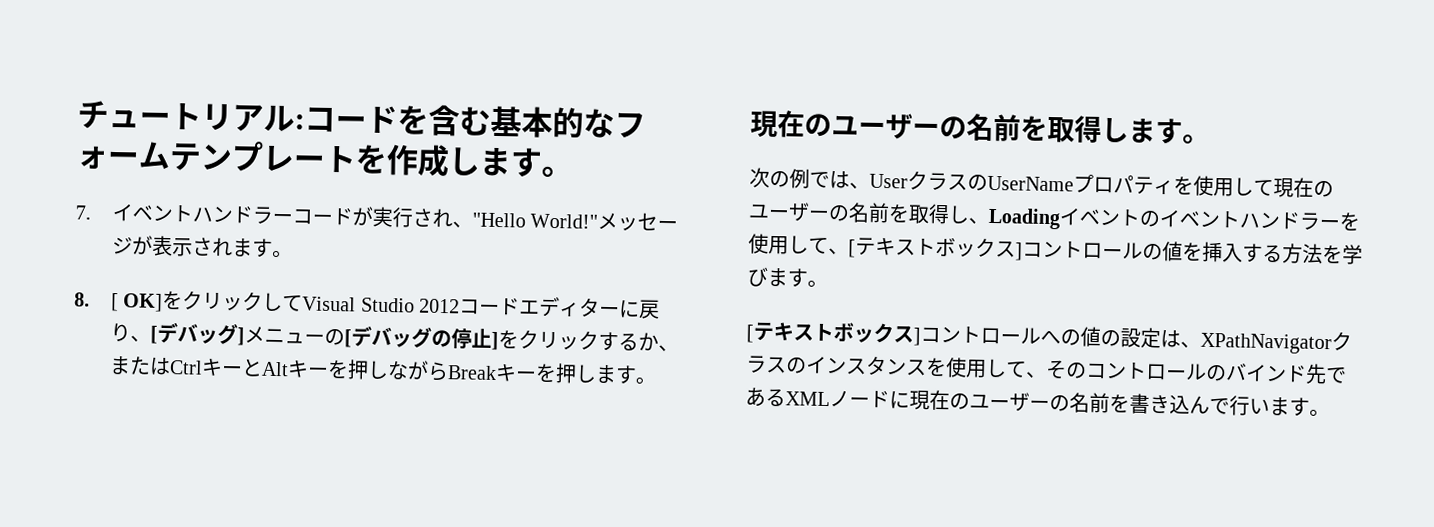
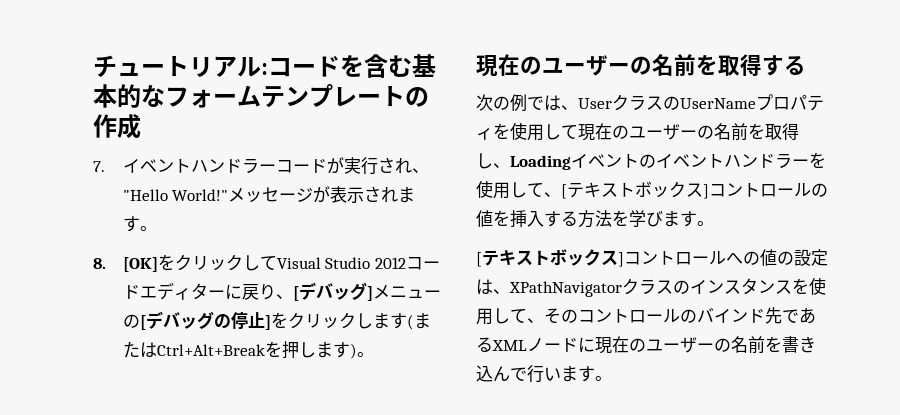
- チュートリアル:コードを含む基本的なフォームテンプレートを作成します。
+ チュートリアル:コードを含む基本的なフォームテンプレートの作成
- 8. [ OK]をクリックしてVisual Studio 2012コードエディターに戻り、[デバッグ]メニューの[デバッグの停止]をクリックするか、またはCtrlキーとAltキーを押しながらBreakキーを押します。
+ 8. [OK]をクリックしてVisual Studio 2012コードエディターに戻り、[デバッグ]メニューの[デバッグの停止]をクリックします(またはCtrl+Alt+Breakを押します)。
- 現在のユーザーの名前を取得します。
+ 現在のユーザーの名前を取得する

